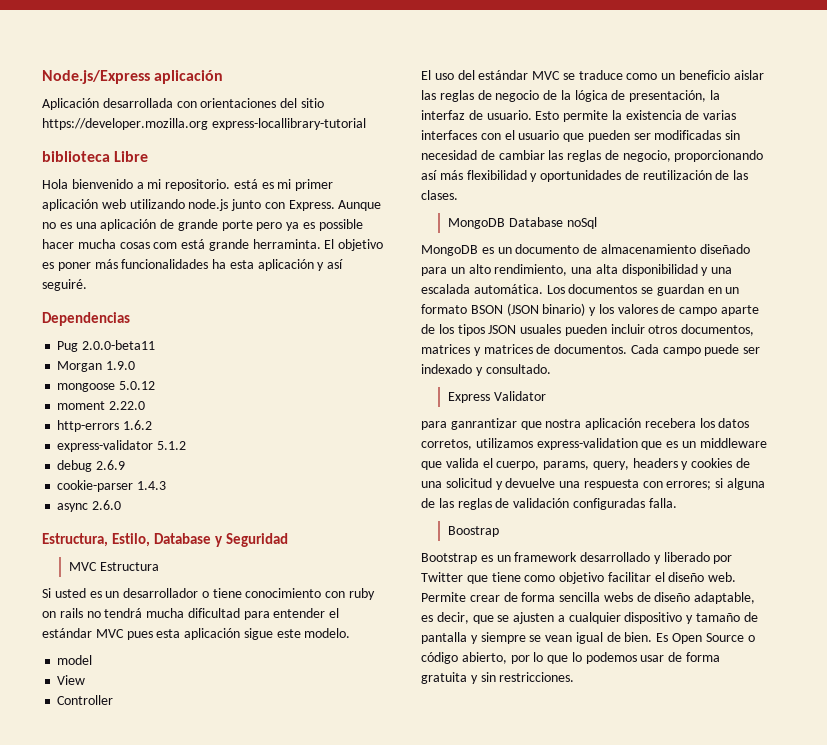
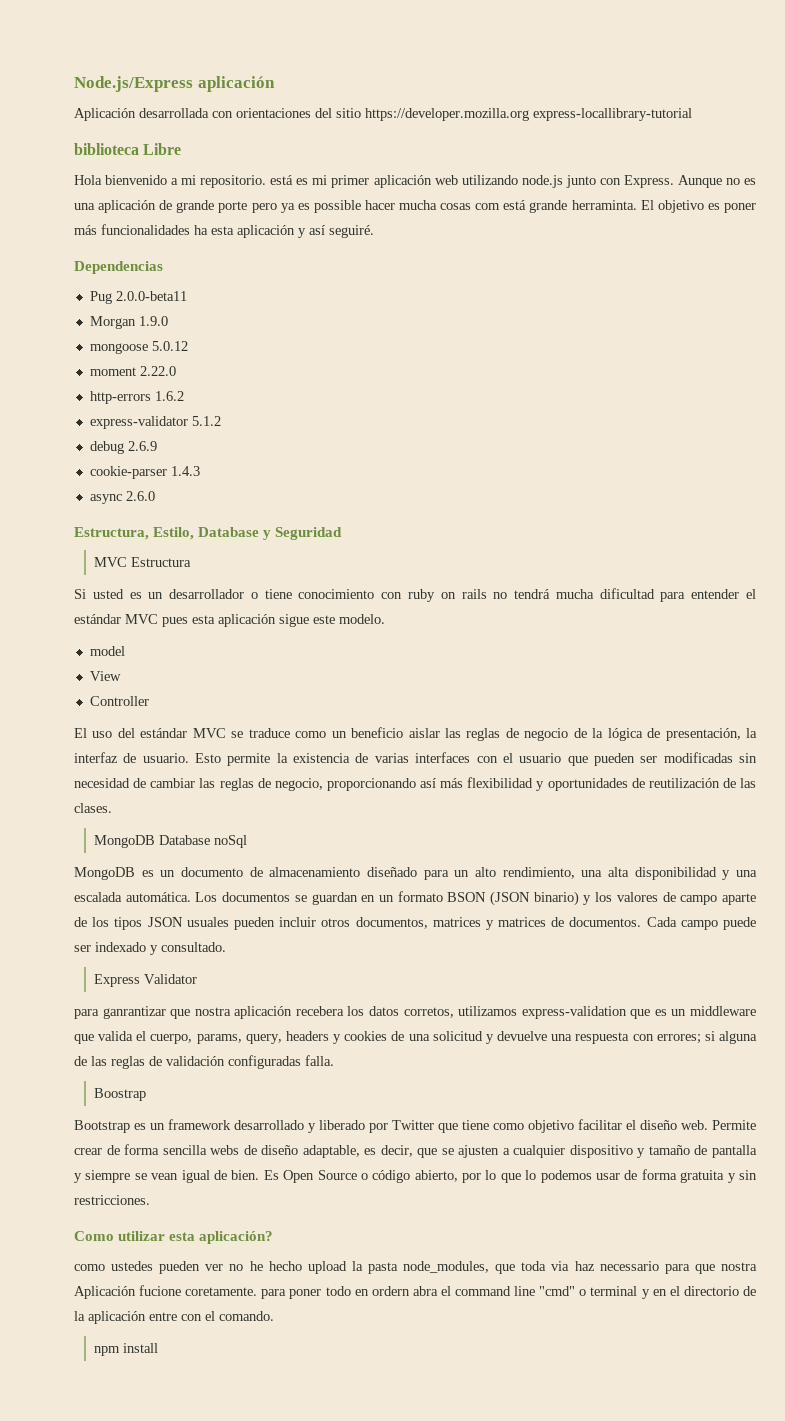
+ Como utilizar esta aplicación?
+ como ustedes pueden ver no he hecho upload la pasta node_modules, que toda via haz necessario para que nostra Aplicación fucione coretamente. para poner todo en ordern abra el command line "cmd" o terminal y en el directorio de la aplicación entre con el comando.
+ npm install

